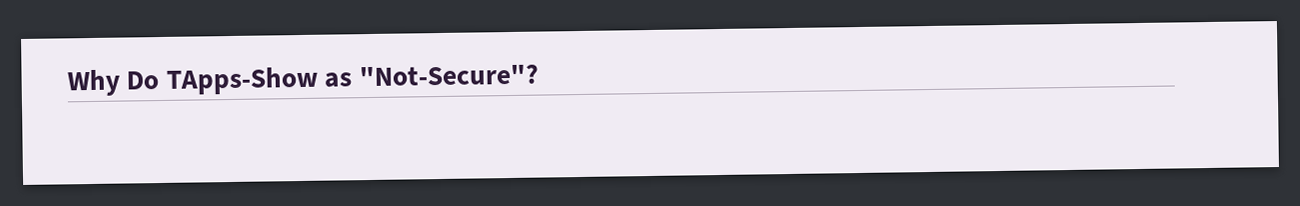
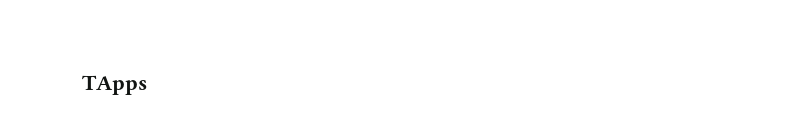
- Why Do TApps-Show as "Not-Secure"?
+ TApps

